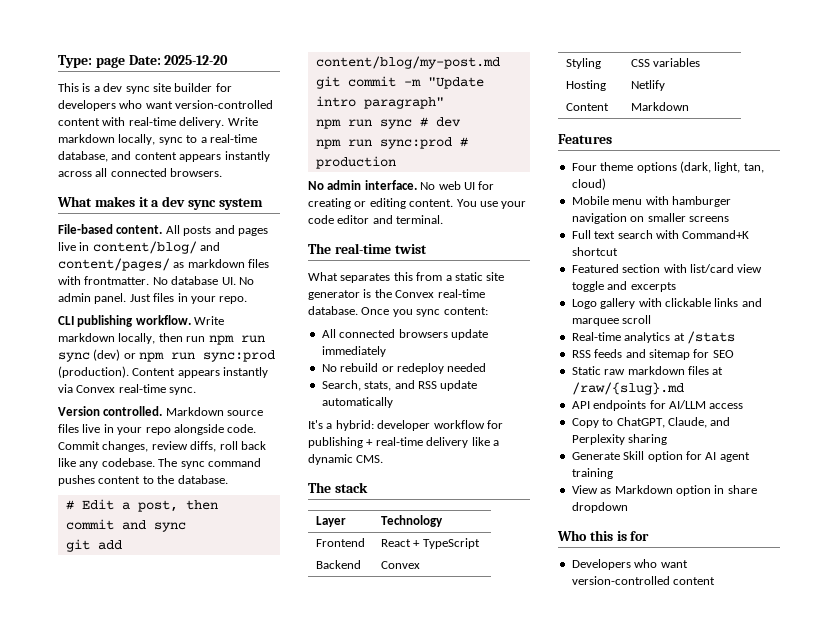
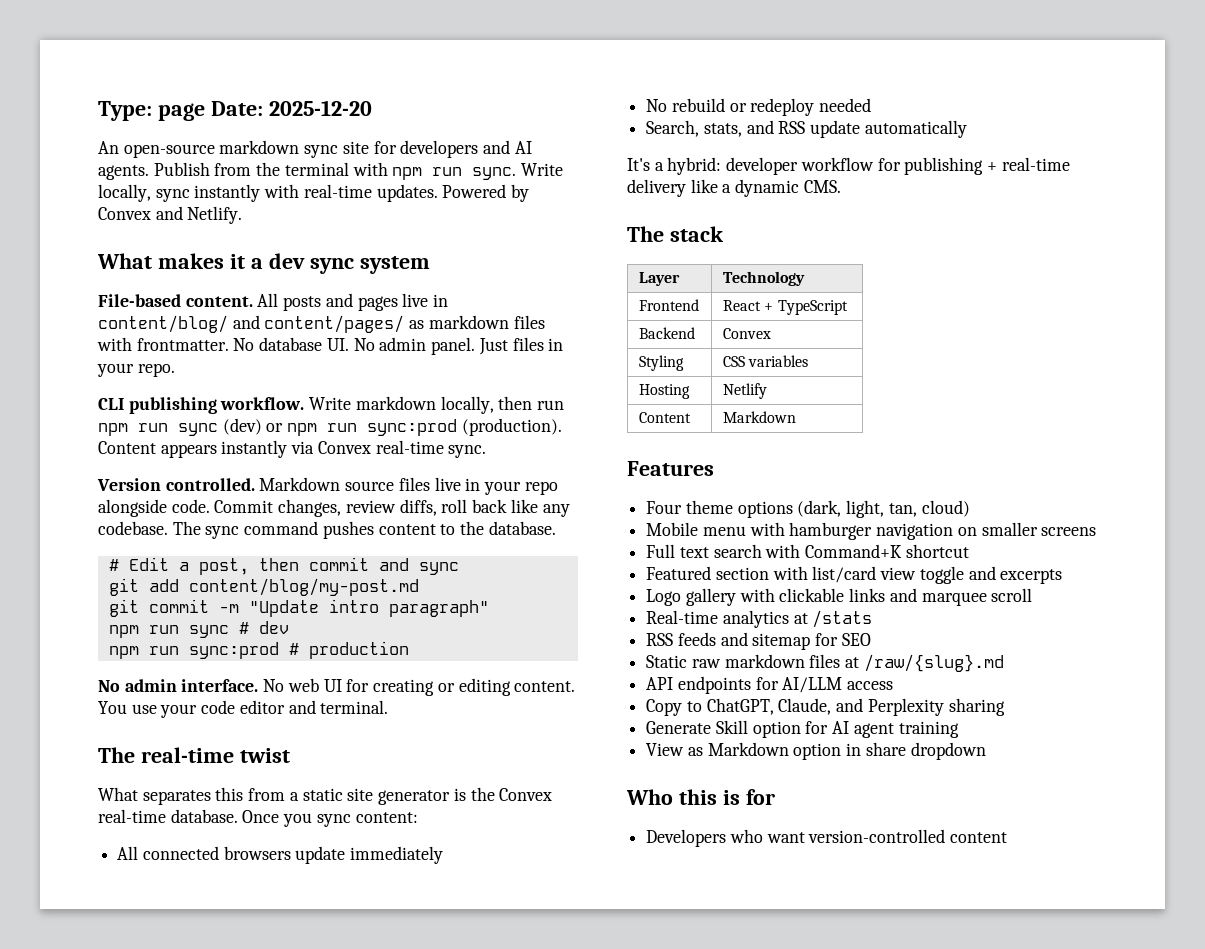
- This is a dev sync site builder for developers who want version-controlled content with real-time delivery. Write markdown locally, sync to a real-time database, and content appears instantly across all connected browsers.
+ An open-source markdown sync site for developers and AI agents. Publish from the terminal with npm run sync. Write locally, sync instantly with real-time updates. Powered by Convex and Netlify.

